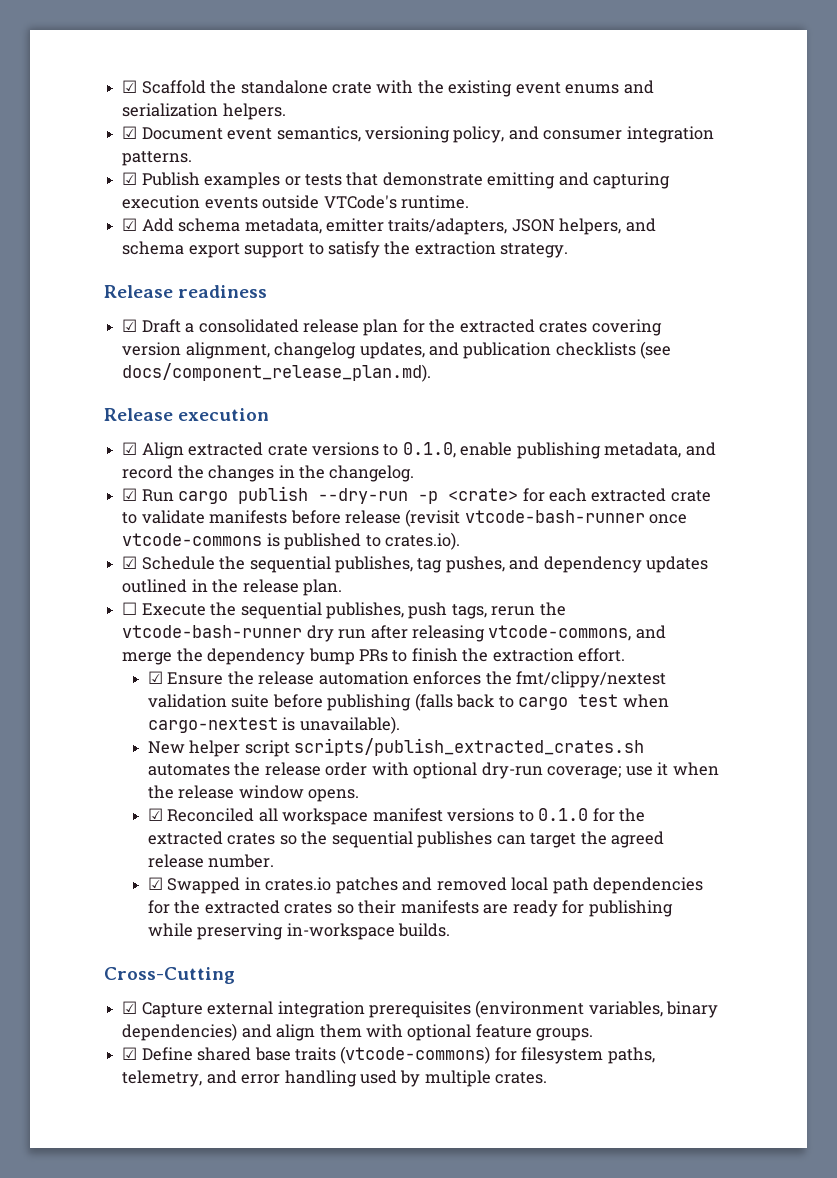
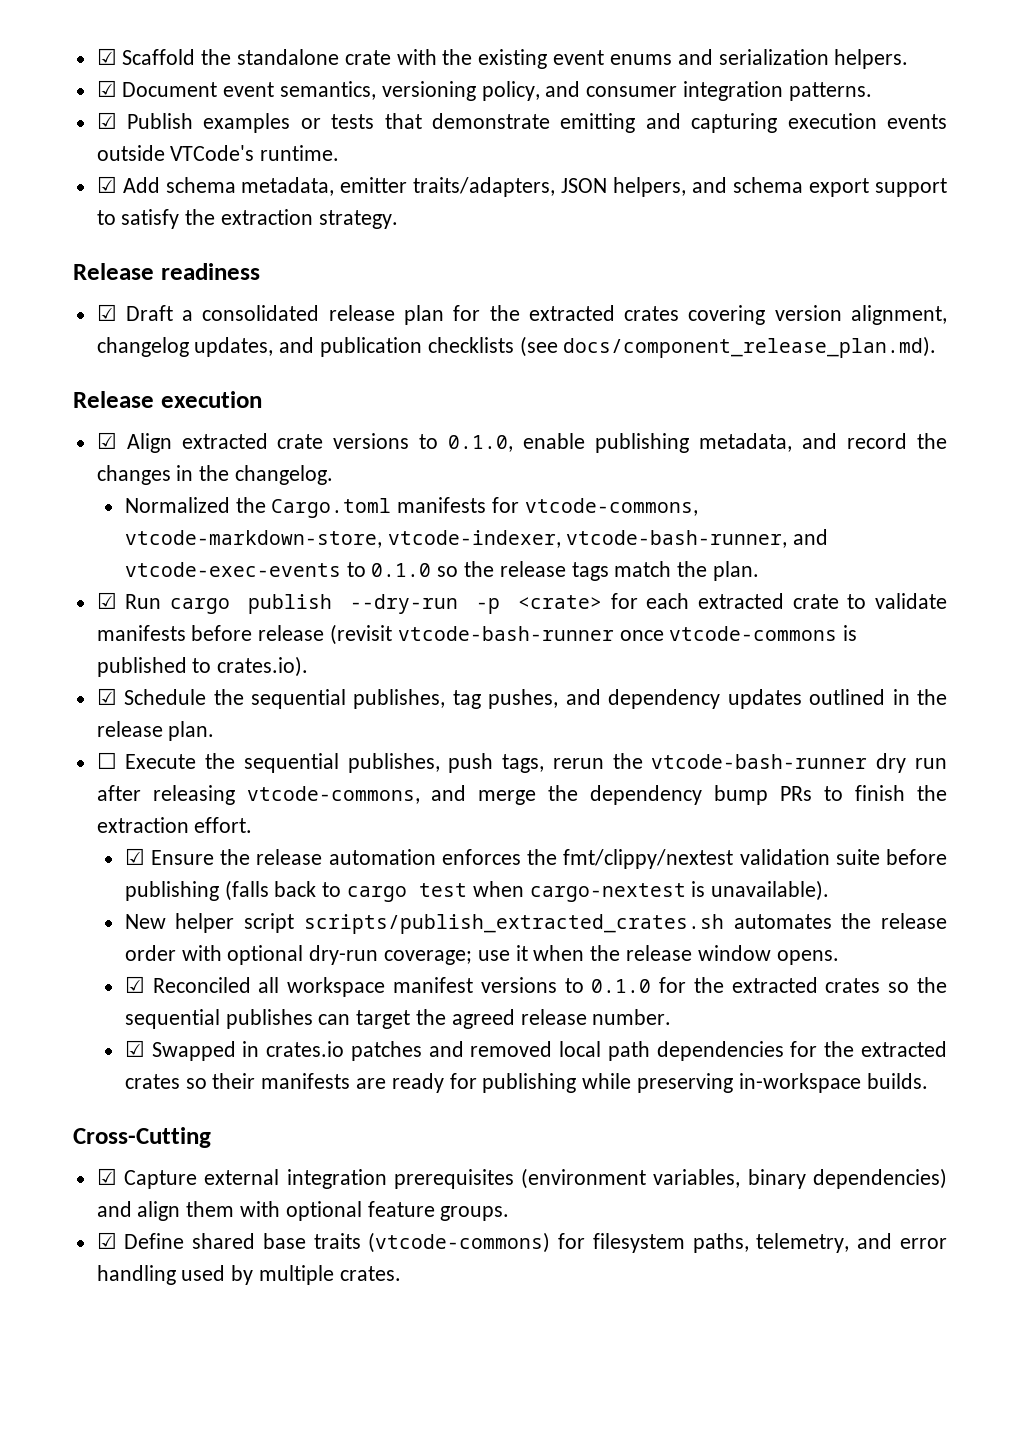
+ Normalized the Cargo.toml manifests for vtcode-commons, vtcode-markdown-store, vtcode-indexer, vtcode-bash-runner, and vtcode-exec-events to 0.1.0 so the release tags match the plan.

